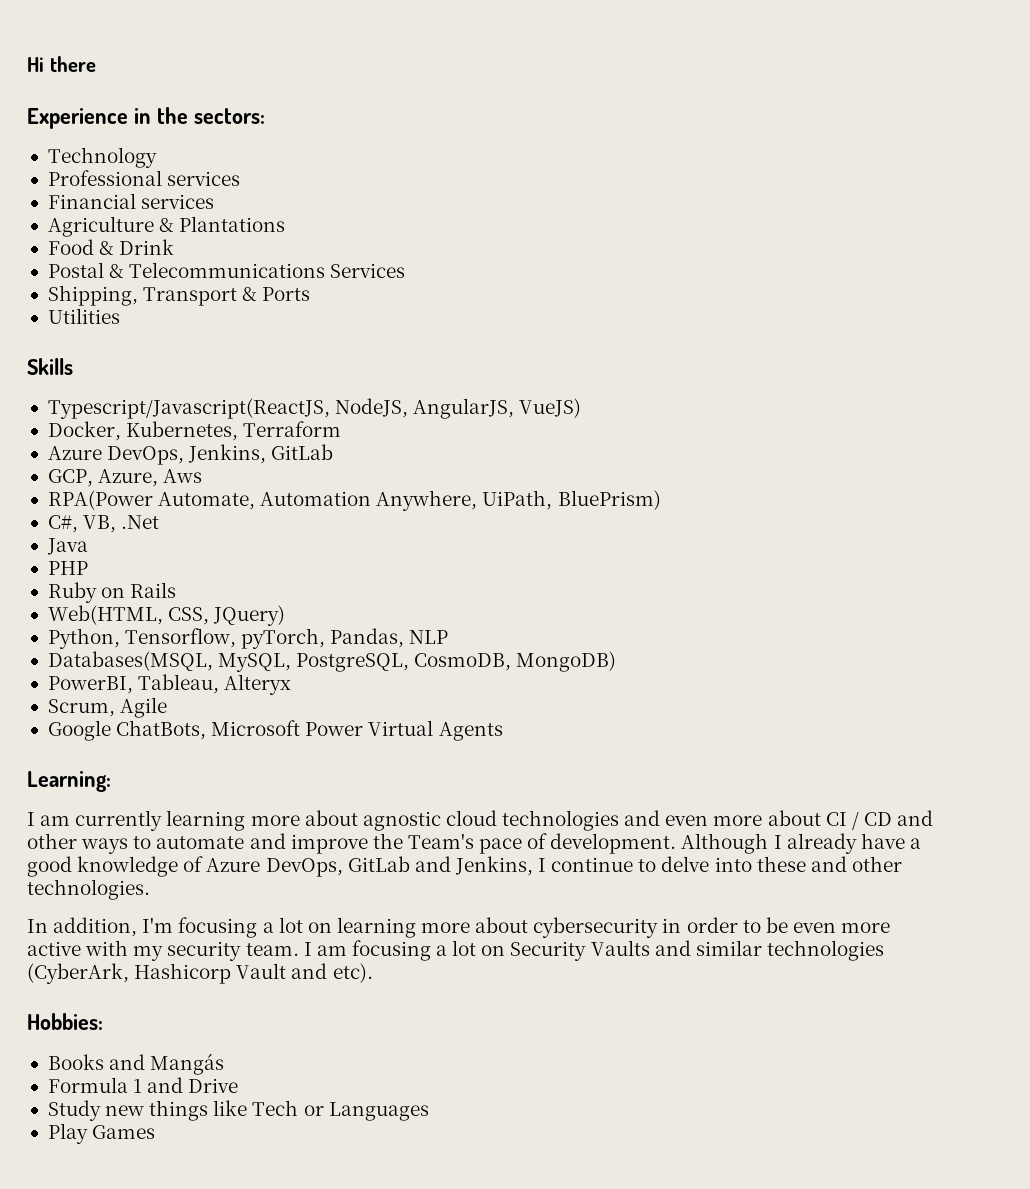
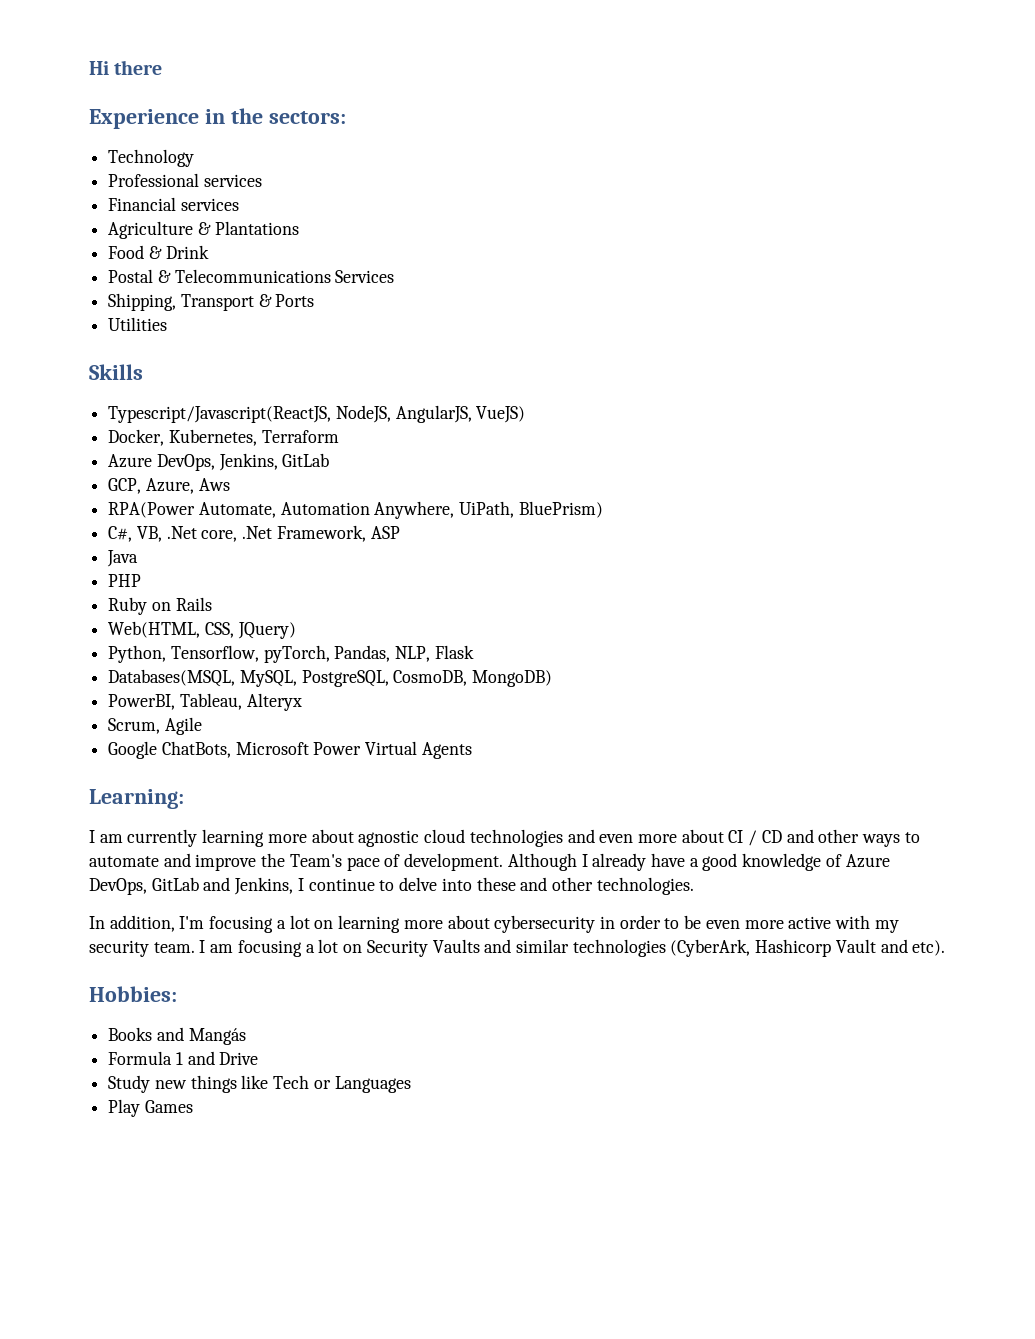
- C#, VB, .Net
+ C#, VB, .Net core, .Net Framework, ASP
- Python, Tensorflow, pyTorch, Pandas, NLP
+ Python, Tensorflow, pyTorch, Pandas, NLP, Flask

